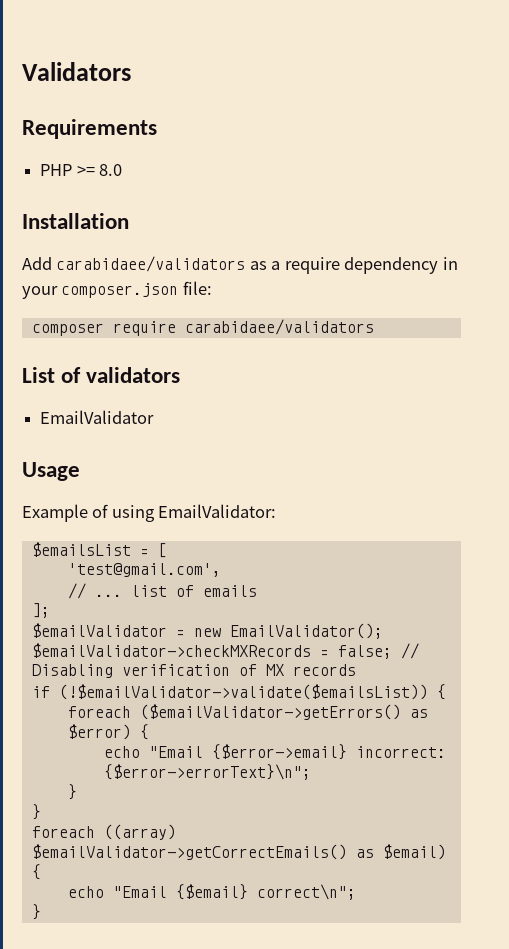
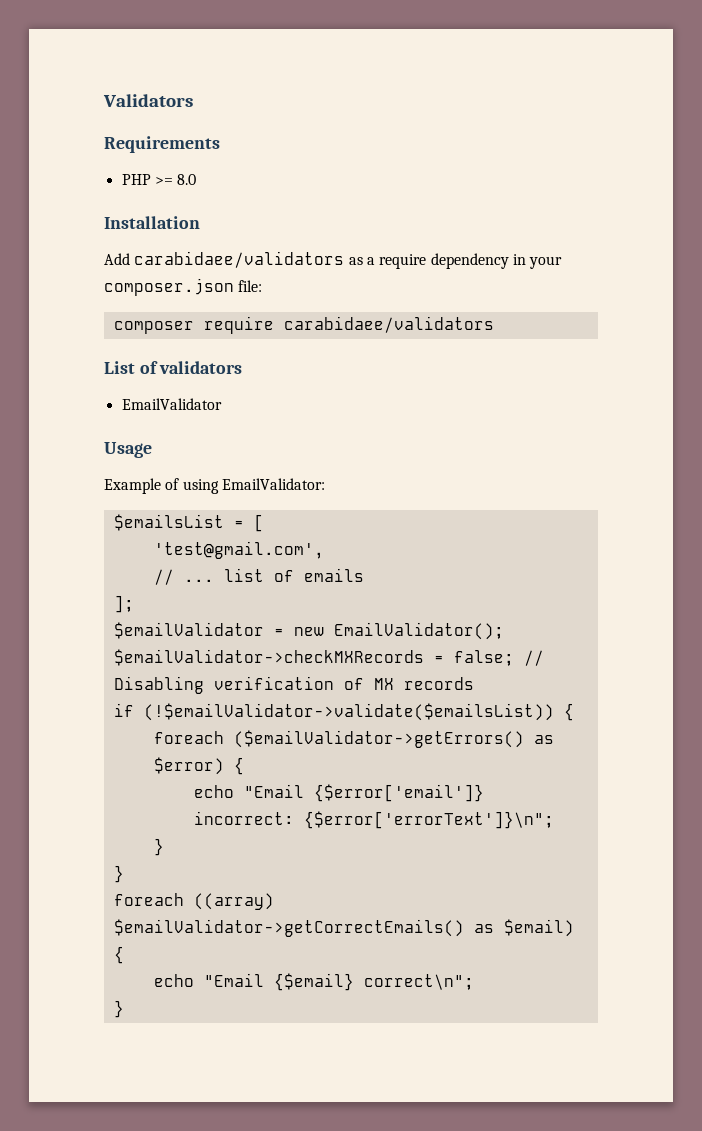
- echo "Email {$error->email} incorrect: {$error->errorText}\n";
+ echo "Email {$error['email']} incorrect: {$error['errorText']}\n";

